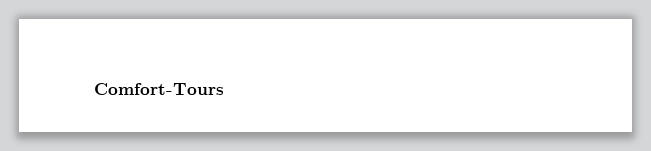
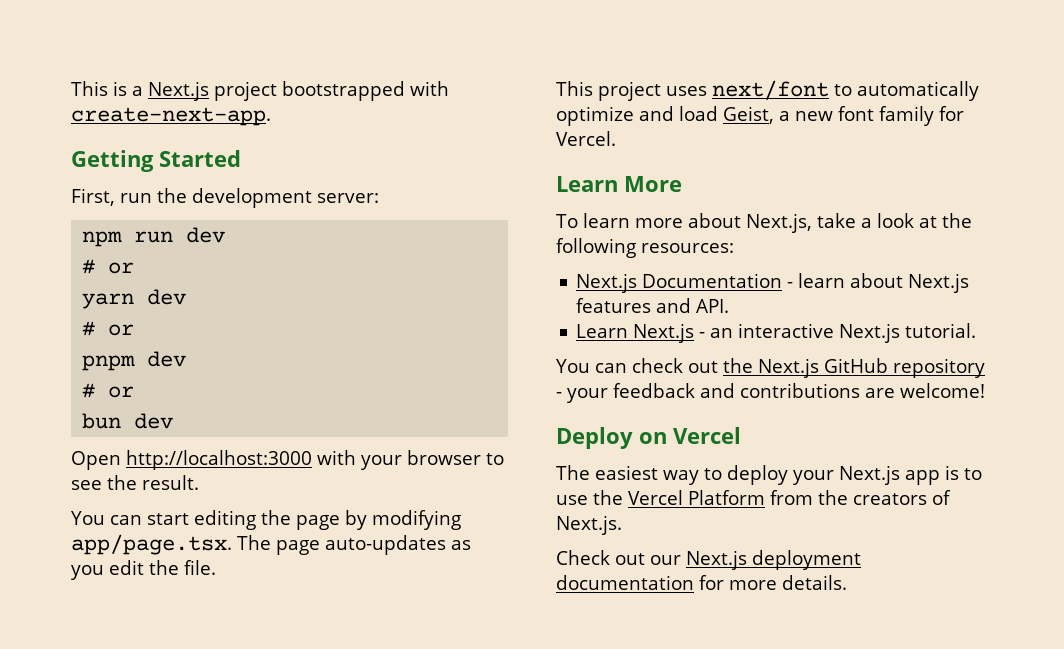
- Comfort-Tours
+ This is a Next.js project bootstrapped with create-next-app.
+ Getting Started
+ First, run the development server:
+ npm run dev
+ # or
+ yarn dev
+ # or
+ pnpm dev
+ # or
+ bun dev
+ Open http://localhost:3000 with your browser to see the result.
+ You can start editing the page by modifying app/page.tsx. The page auto-updates as you edit the file.
+ This project uses next/font to automatically optimize and load Geist, a new font family for Vercel.
+ Learn More
+ To learn more about Next.js, take a look at the following resources:
+ Next.js Documentation - learn about Next.js features and API.
+ Learn Next.js - an interactive Next.js tutorial.
+ You can check out the Next.js GitHub repository - your feedback and contributions are welcome!
+ Deploy on Vercel
+ The easiest way to deploy your Next.js app is to use the Vercel Platform from the creators of Next.js.
+ Check out our Next.js deployment documentation for more details.

